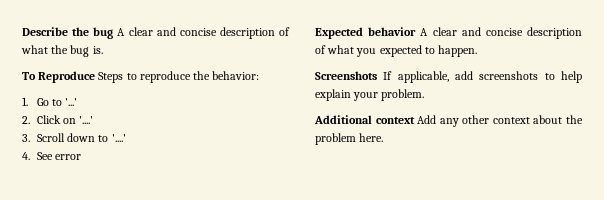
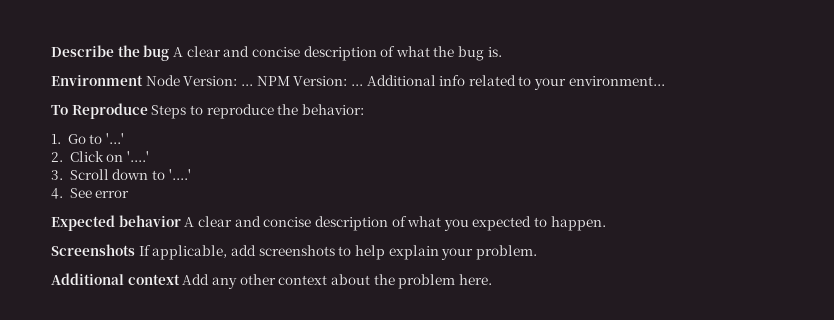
+ Environment Node Version: ... NPM Version: ... Additional info related to your environment...

